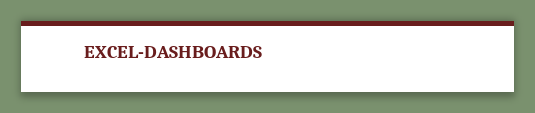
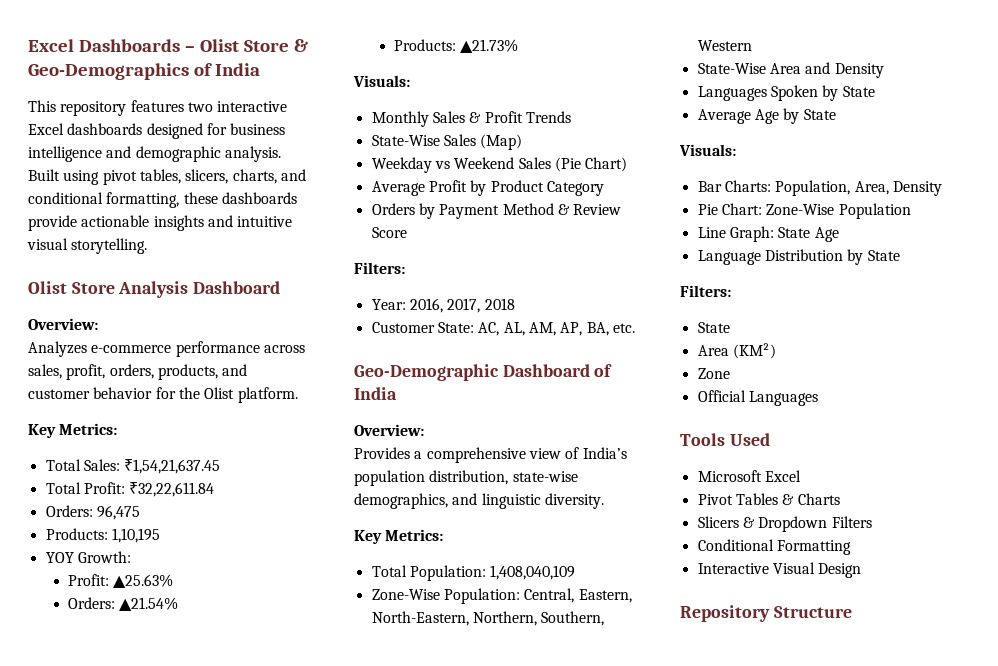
- EXCEL-DASHBOARDS
+ Excel Dashboards – Olist Store & Geo-Demographics of India
+ This repository features two interactive Excel dashboards designed for business intelligence and demographic analysis. Built using pivot tables, slicers, charts, and conditional formatting, these dashboards provide actionable insights and intuitive visual storytelling.
+ Olist Store Analysis Dashboard
+ Overview:
+ Analyzes e-commerce performance across sales, profit, orders, products, and customer behavior for the Olist platform.
+ Key Metrics:
+ Total Sales: ₹1,54,21,637.45
+ Total Profit: ₹32,22,611.84
+ Orders: 96,475
+ Products: 1,10,195
+ YOY Growth:
+ Profit: ▲25.63%
+ Orders: ▲21.54%
+ Products: ▲21.73%
+ Visuals:
+ Monthly Sales & Profit Trends
+ State-Wise Sales (Map)
+ Weekday vs Weekend Sales (Pie Chart)
+ Average Profit by Product Category
+ Orders by Payment Method & Review Score
+ Filters:
+ Year: 2016, 2017, 2018
+ Customer State: AC, AL, AM, AP, BA, etc.
+ Geo-Demographic Dashboard of India
+ Overview:
+ Provides a comprehensive view of India’s population distribution, state-wise demographics, and linguistic diversity.
+ Key Metrics:
+ Total Population: 1,408,040,109
+ Zone-Wise Population: Central, Eastern, North-Eastern, Northern, Southern, Western
+ State-Wise Area and Density
+ Languages Spoken by State
+ Average Age by State
+ Visuals:
+ Bar Charts: Population, Area, Density
+ Pie Chart: Zone-Wise Population
+ Line Graph: State Age
+ Language Distribution by State
+ Filters:
+ State
+ Area (KM²)
+ Zone
+ Official Languages
+ Tools Used
+ Microsoft Excel
+ Pivot Tables & Charts
+ Slicers & Dropdown Filters
+ Conditional Formatting
+ Interactive Visual Design
+ Repository Structure

